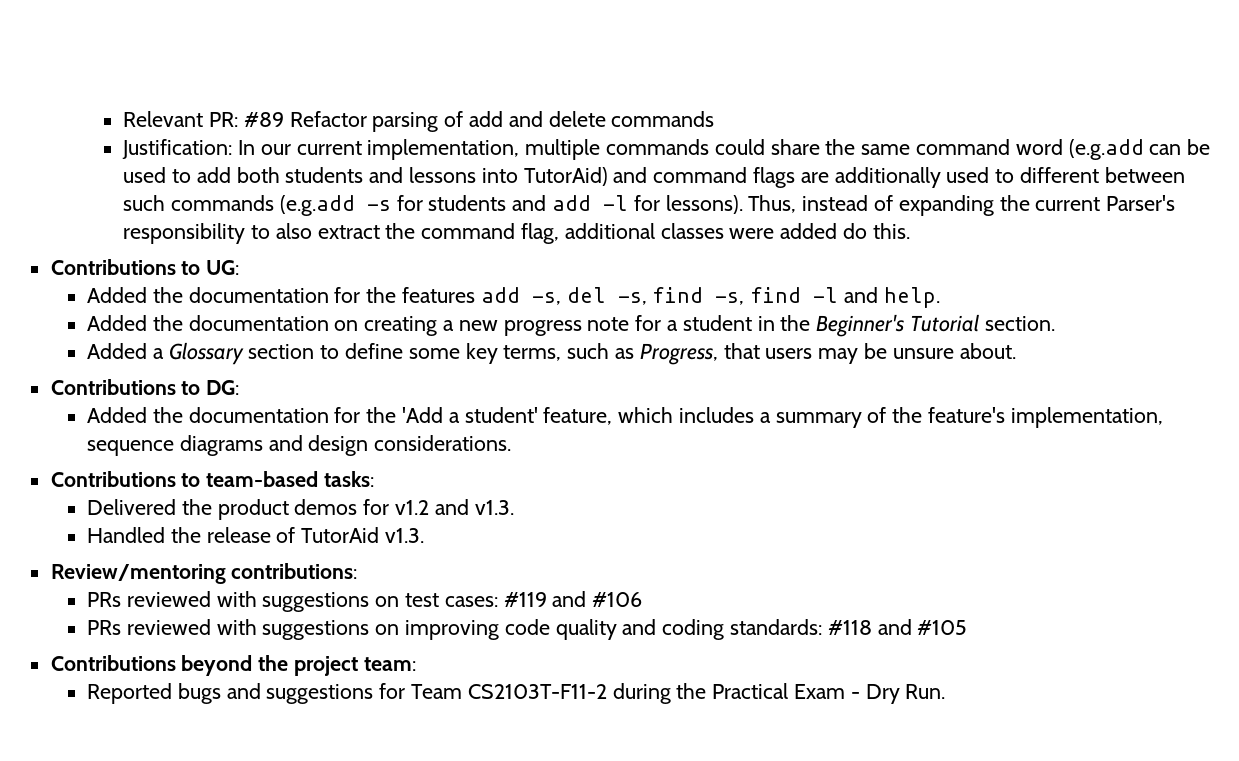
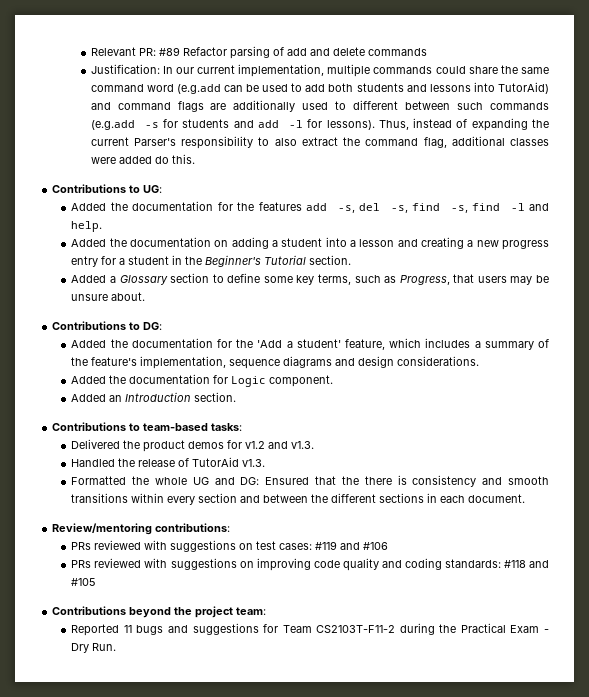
- Added the documentation on creating a new progress note for a student in the Beginner's Tutorial section.
+ Added the documentation on adding a student into a lesson and creating a new progress entry for a student in the Beginner's Tutorial section.
+ Added the documentation for Logic component.
+ Added an Introduction section.
+ Formatted the whole UG and DG: Ensured that the there is consistency and smooth transitions within every section and between the different sections in each document.
- Reported bugs and suggestions for Team CS2103T-F11-2 during the Practical Exam - Dry Run.
+ Reported 11 bugs and suggestions for Team CS2103T-F11-2 during the Practical Exam - Dry Run.

